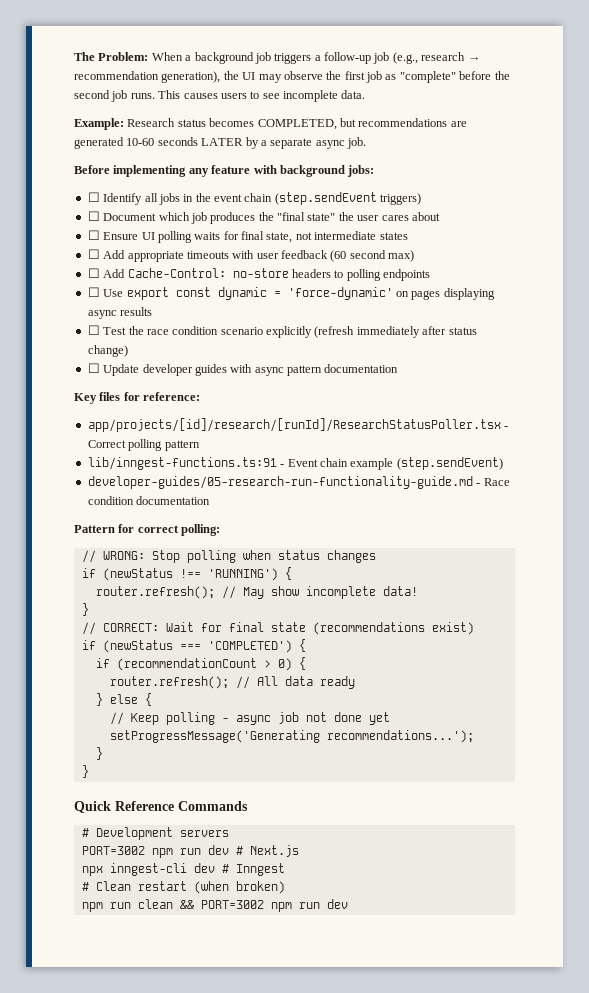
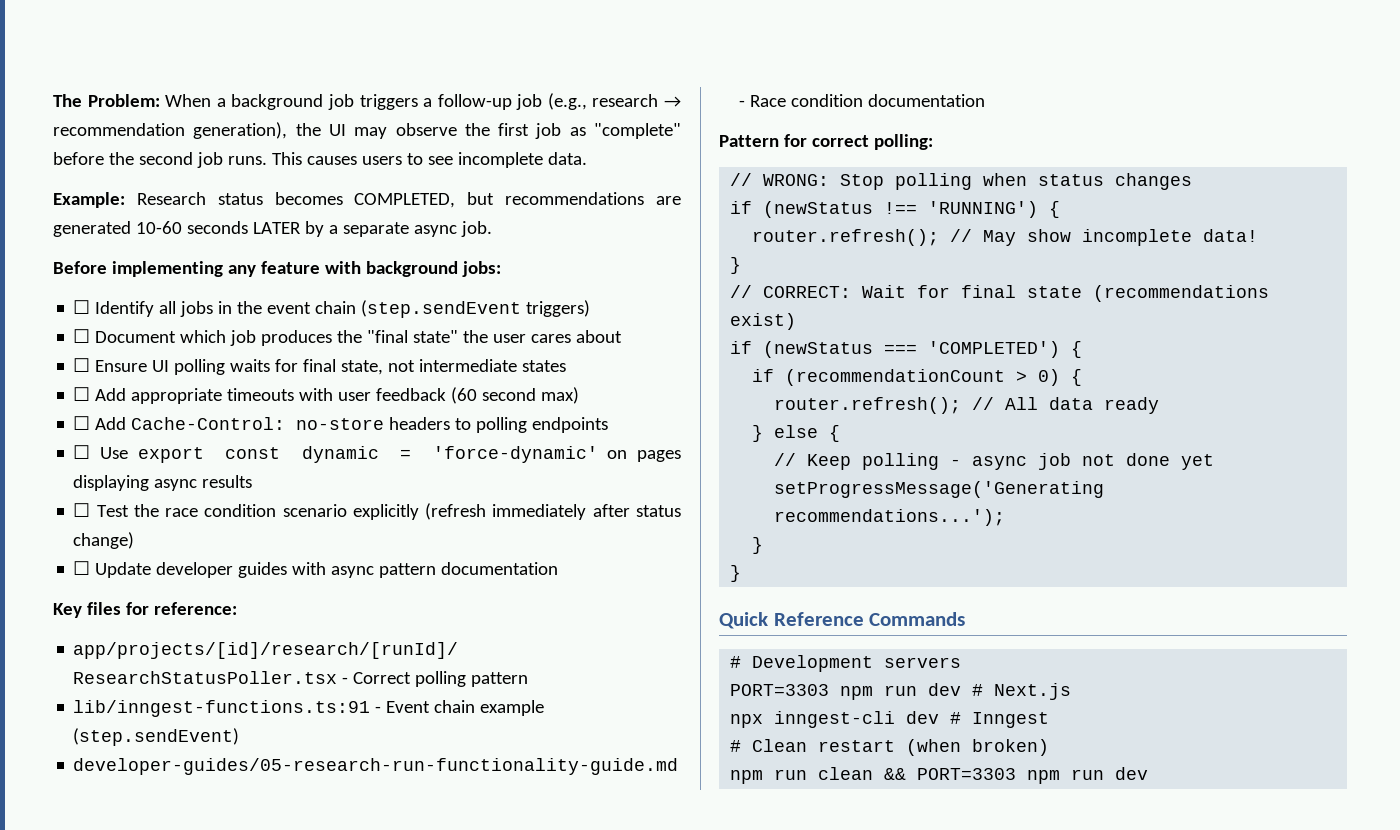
- PORT=3002 npm run dev # Next.js
+ PORT=3303 npm run dev # Next.js
- npm run clean && PORT=3002 npm run dev
+ npm run clean && PORT=3303 npm run dev

